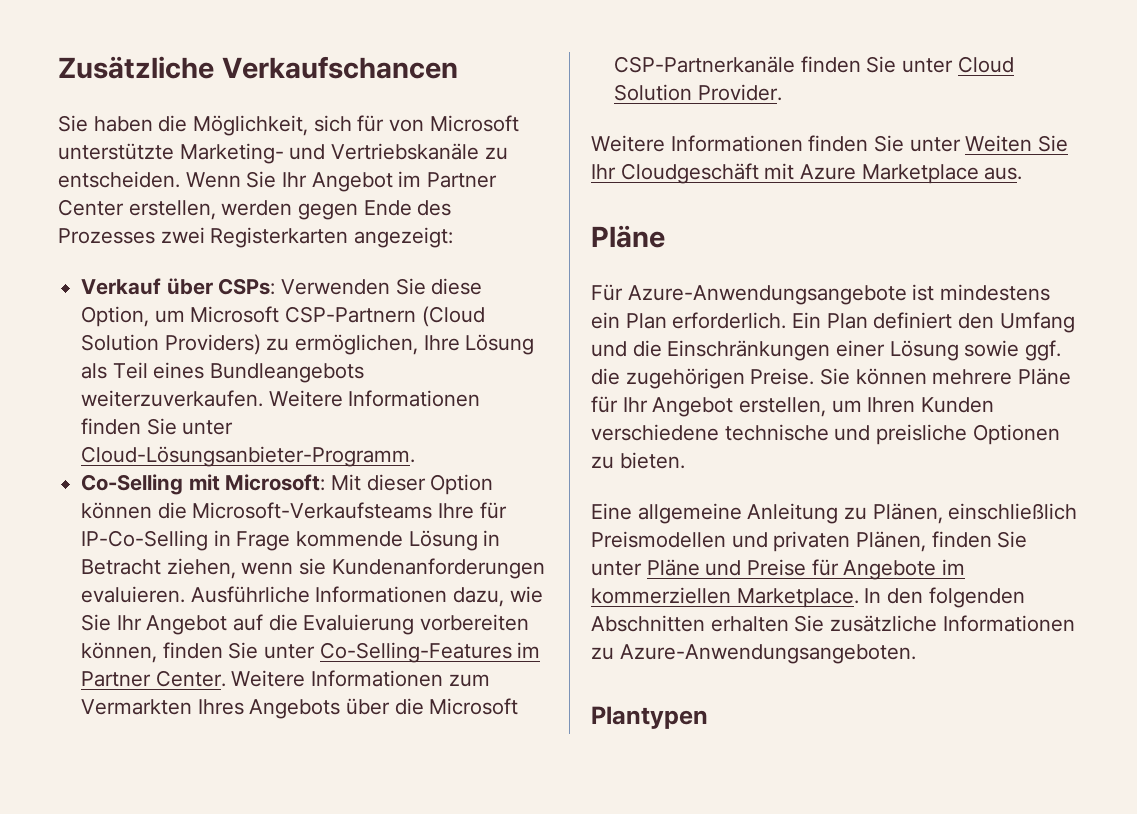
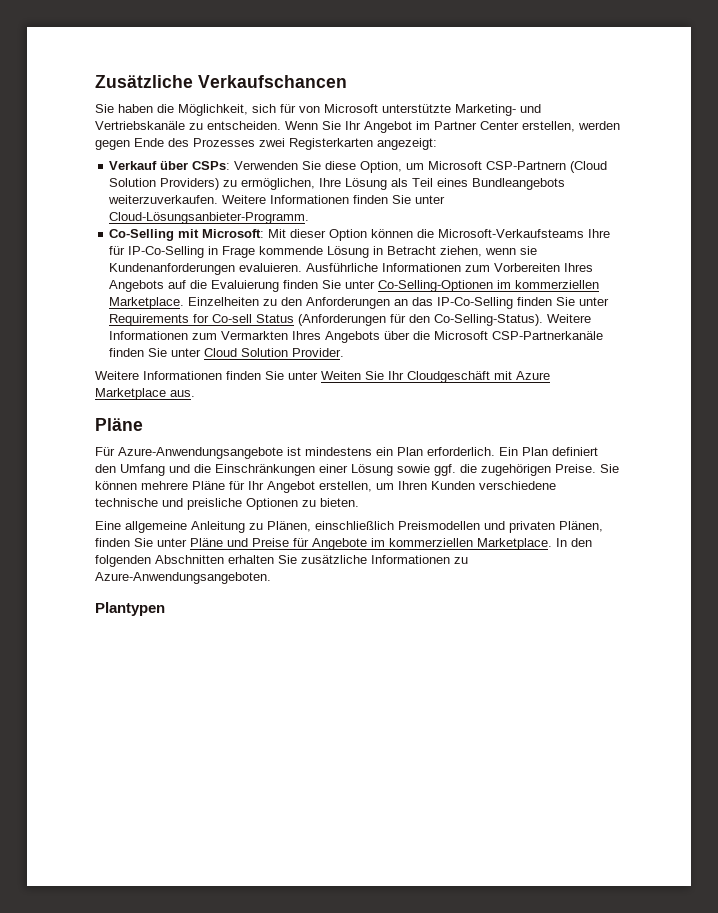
- Ausführliche Informationen dazu, wie Sie Ihr Angebot auf die Evaluierung vorbereiten können, finden Sie unter Co-Selling-Features im Partner Center.
+ Ausführliche Informationen zum Vorbereiten Ihres Angebots auf die Evaluierung finden Sie unter Co-Selling-Optionen im kommerziellen Marketplace. Einzelheiten zu den Anforderungen an das IP-Co-Selling finden Sie unter Requirements for Co-sell Status (Anforderungen für den Co-Selling-Status).

